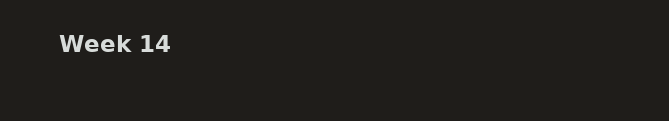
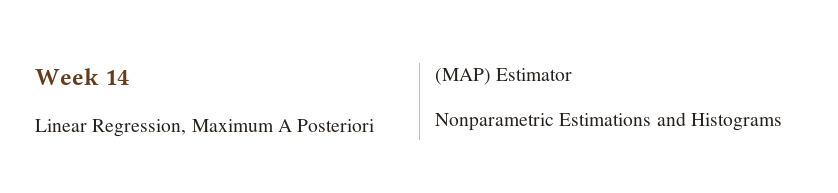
+ Linear Regression, Maximum A Posteriori (MAP) Estimator
+ Nonparametric Estimations and Histograms

